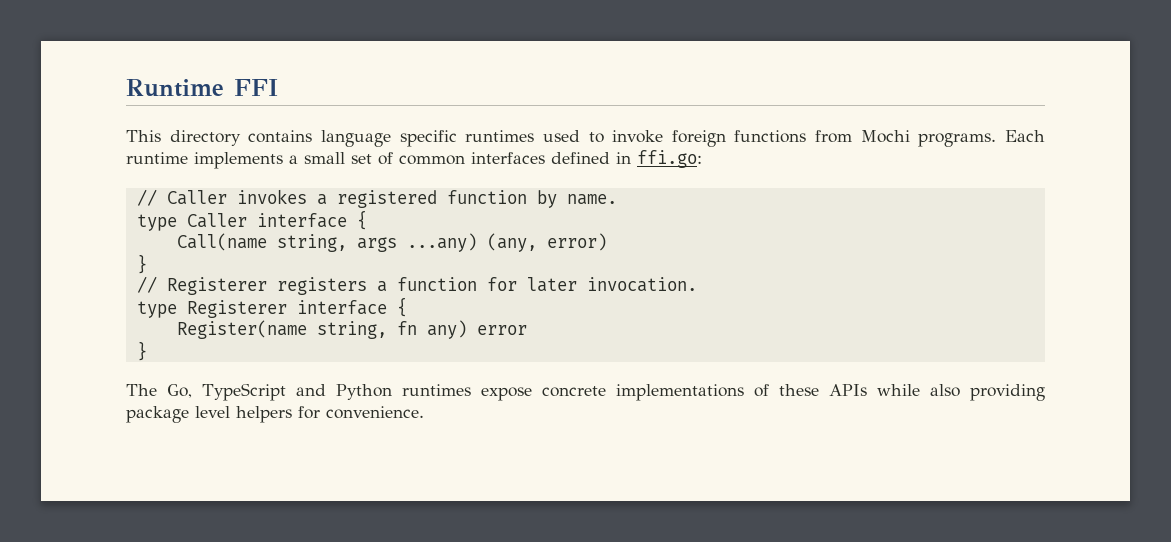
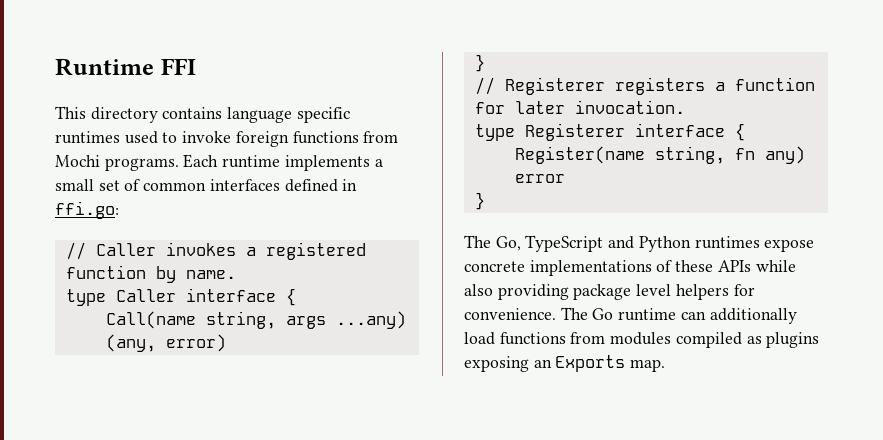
+ The Go runtime can additionally load functions from modules compiled as plugins exposing an Exports map.

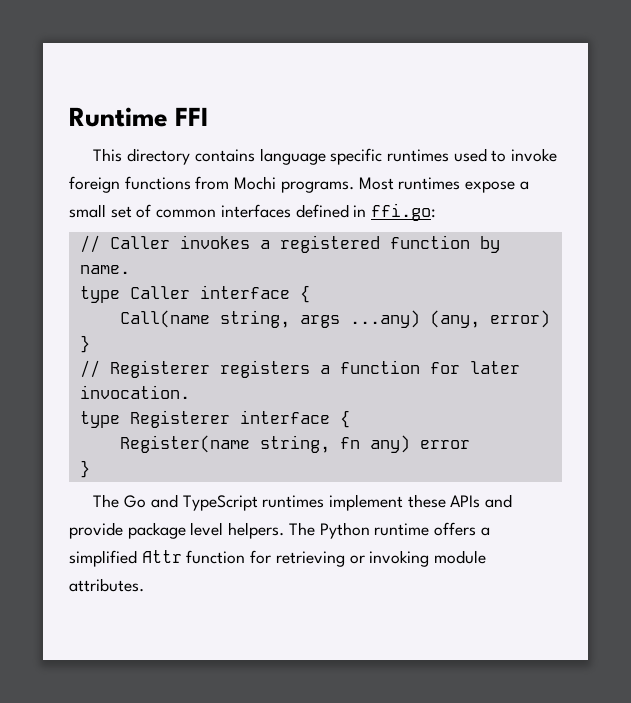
- Each runtime implements a small set of common interfaces defined in ffi.go:
+ Most runtimes expose a small set of common interfaces defined in ffi.go:
- The Go, TypeScript and Python runtimes expose concrete implementations of these APIs while also providing package level helpers for convenience. The Go runtime can additionally load functions from modules compiled as plugins exposing an Exports map.
+ The Go and TypeScript runtimes implement these APIs and provide package level helpers. The Python runtime offers a simplified Attr function for retrieving or invoking module attributes.

